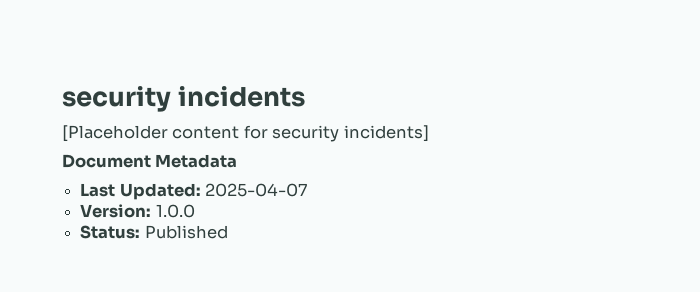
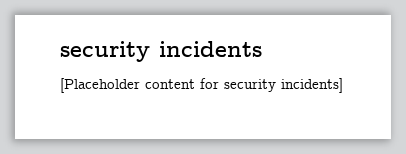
- Document Metadata
- Last Updated: 2025-04-07
- Version: 1.0.0
- Status: Published

